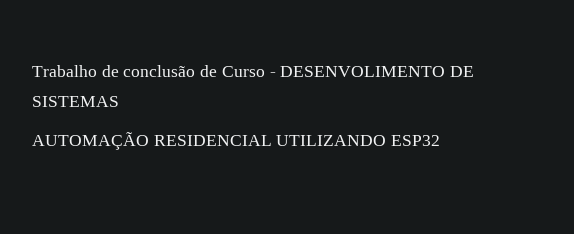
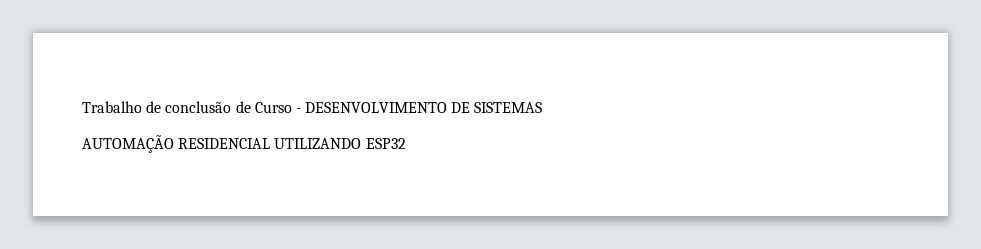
- Trabalho de conclusão de Curso - DESENVOLIMENTO DE SISTEMAS
+ Trabalho de conclusão de Curso - DESENVOLVIMENTO DE SISTEMAS

